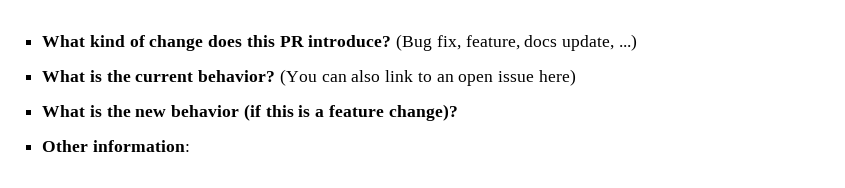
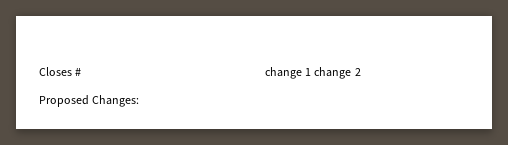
- What kind of change does this PR introduce? (Bug fix, feature, docs update, ...)
- What is the current behavior? (You can also link to an open issue here)
- What is the new behavior (if this is a feature change)?
- Other information:
+ Closes #
+ Proposed Changes:
+ change 1 change 2

